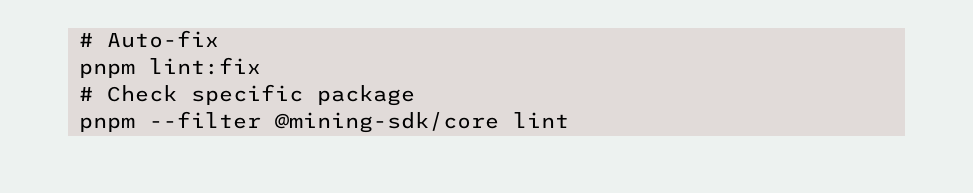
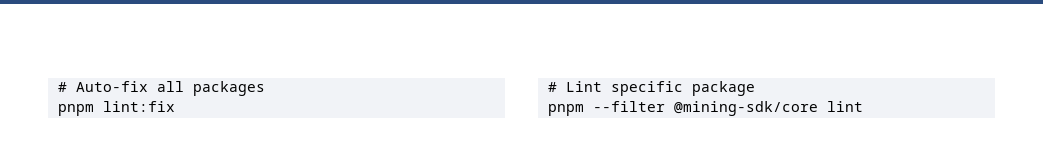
- # Auto-fix
+ # Auto-fix all packages
- # Check specific package
+ # Lint specific package

